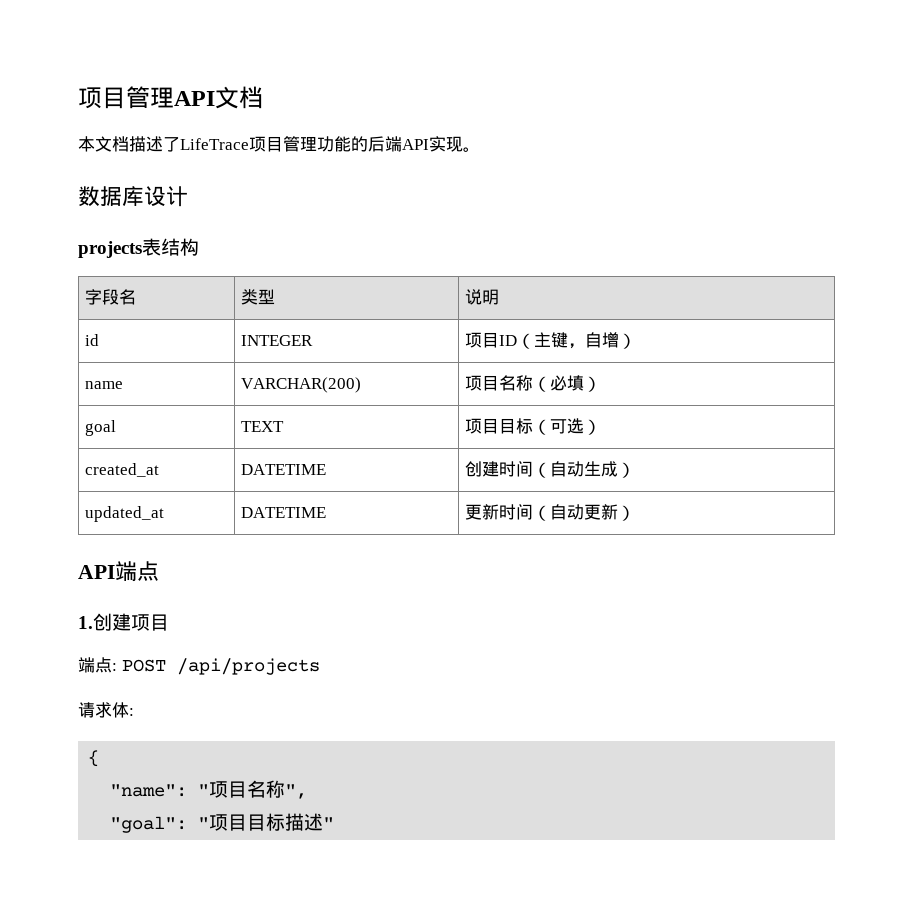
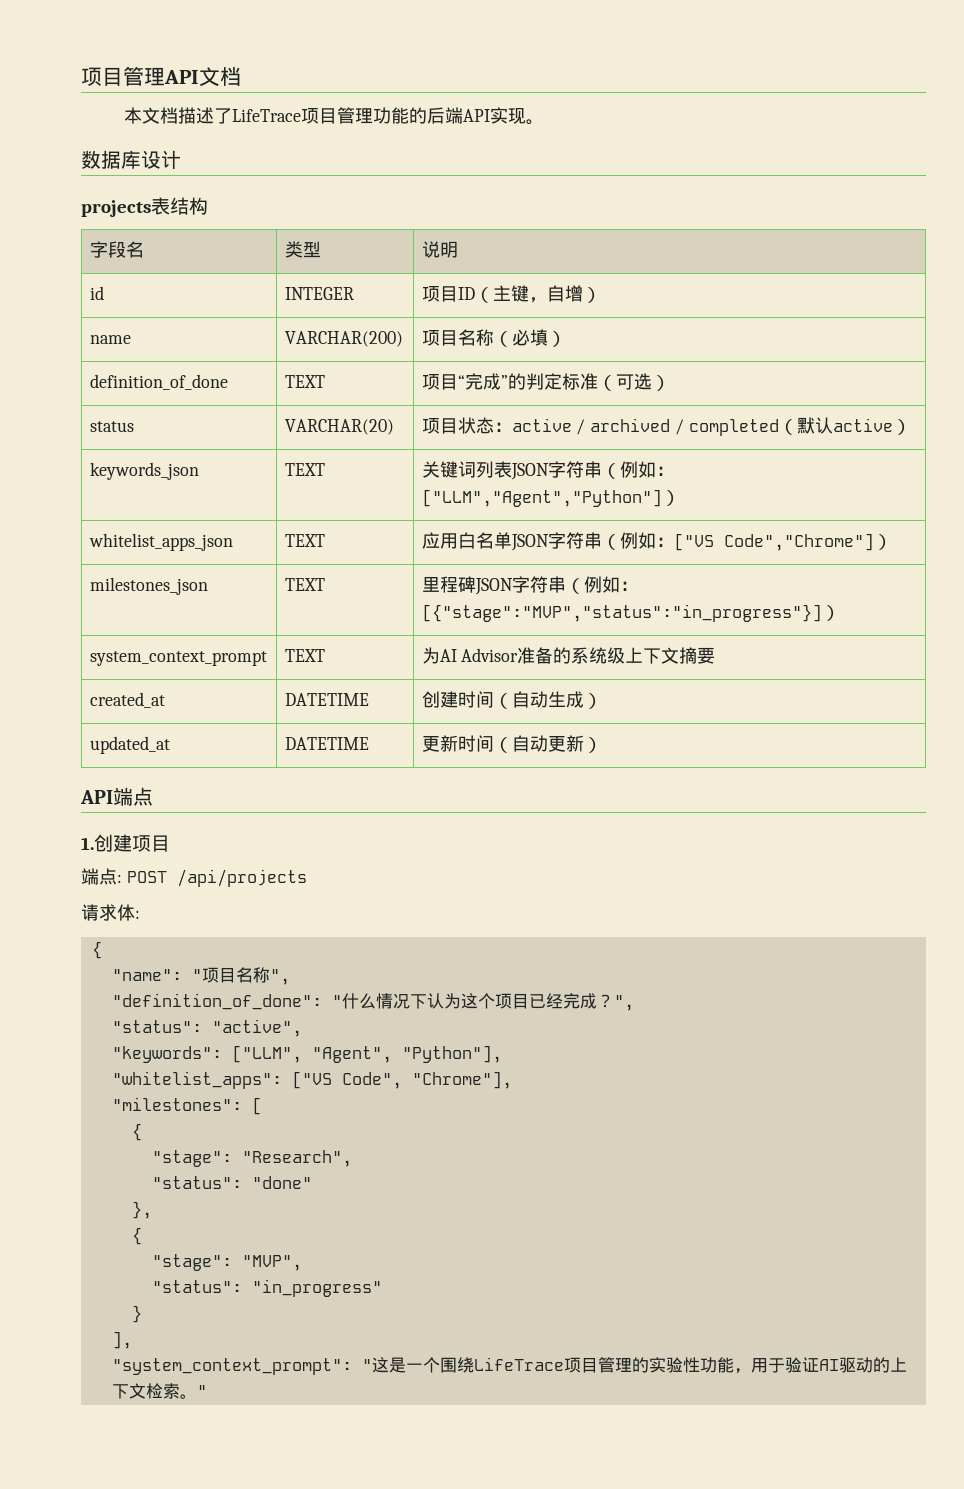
- goal | TEXT | 项目目标（可选）
+ definition_of_done | TEXT | 项目“完成”的判定标准（可选）
+ status | VARCHAR(20) | 项目状态：active / archived / completed（默认active）
+ keywords_json | TEXT | 关键词列表JSON字符串（例如：["LLM","Agent","Python"]）
+ whitelist_apps_json | TEXT | 应用白名单JSON字符串（例如：["VS Code","Chrome"]）
+ milestones_json | TEXT | 里程碑JSON字符串（例如：[{"stage":"MVP","status":"in_progress"}]）
+ system_context_prompt | TEXT | 为AI Advisor准备的系统级上下文摘要
- "goal": "项目目标描述"
+ "definition_of_done": "什么情况下认为这个项目已经完成？",
+ "status": "active",
+ "keywords": ["LLM", "Agent", "Python"],
+ "whitelist_apps": ["VS Code", "Chrome"],
+ "milestones": [
+ {
+ "stage": "Research",
+ "status": "done"
+ },
+ {
+ "stage": "MVP",
+ "status": "in_progress"
+ }
+ ],
+ "system_context_prompt": "这是一个围绕LifeTrace项目管理的实验性功能，用于验证AI驱动的上下文检索。"

